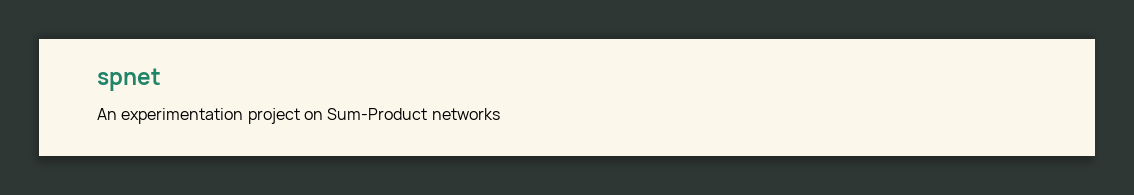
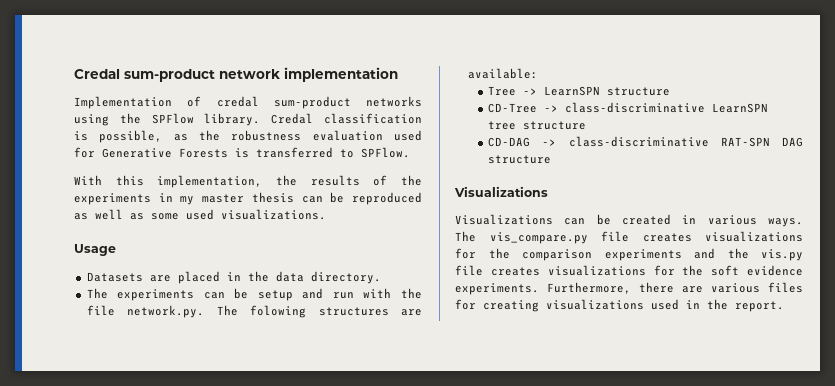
- spnet
- An experimentation project on Sum-Product networks
+ Credal sum-product network implementation
+ Implementation of credal sum-product networks using the SPFlow library. Credal classification is possible, as the robustness evaluation used for Generative Forests is transferred to SPFlow.
+ With this implementation, the results of the experiments in my master thesis can be reproduced as well as some used visualizations.
+ Usage
+ Datasets are placed in the data directory.
+ The experiments can be setup and run with the file network.py. The folowing structures are available:
+ Tree -> LearnSPN structure
+ CD-Tree -> class-discriminative LearnSPN tree structure
+ CD-DAG -> class-discriminative RAT-SPN DAG structure
+ Visualizations
+ Visualizations can be created in various ways. The vis_compare.py file creates visualizations for the comparison experiments and the vis.py file creates visualizations for the soft evidence experiments. Furthermore, there are various files for creating visualizations used in the report.

